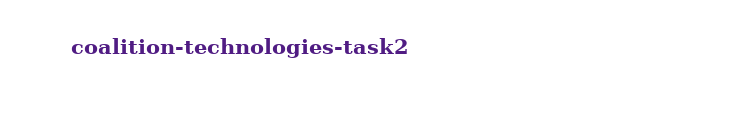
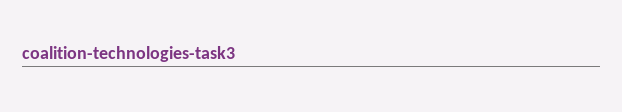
- coalition-technologies-task2
+ coalition-technologies-task3

